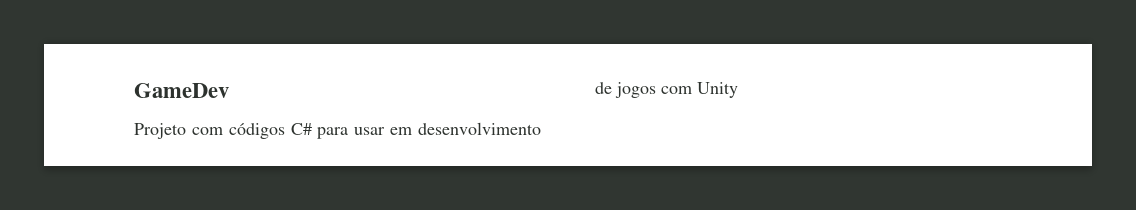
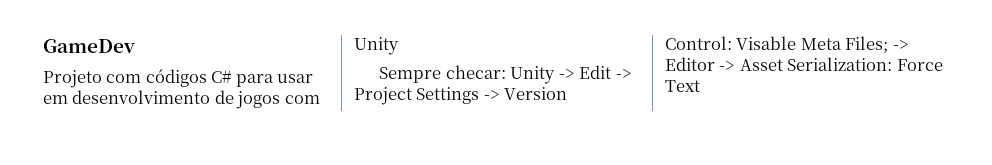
+ Sempre checar: Unity -> Edit -> Project Settings -> Version Control: Visable Meta Files; -> Editor -> Asset Serialization: Force Text

